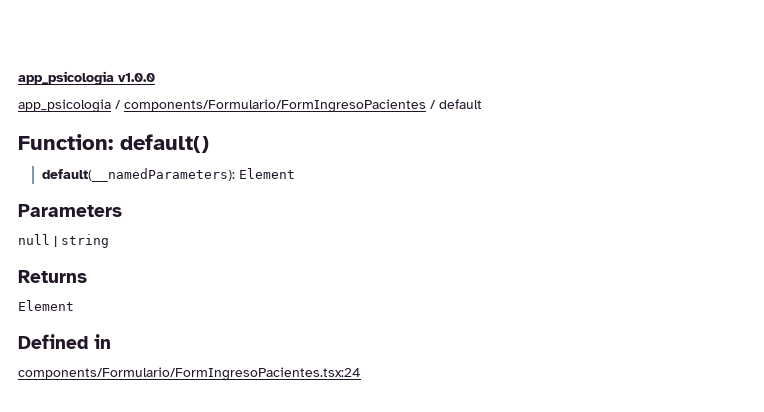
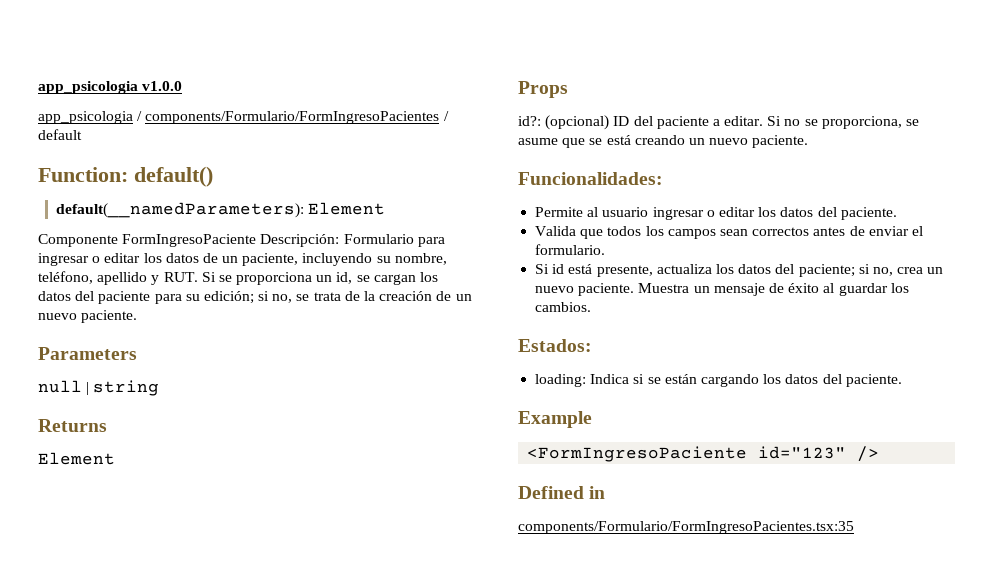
+ Componente FormIngresoPaciente Descripción: Formulario para ingresar o editar los datos de un paciente, incluyendo su nombre, teléfono, apellido y RUT. Si se proporciona un id, se cargan los datos del paciente para su edición; si no, se trata de la creación de un nuevo paciente.
+ Props
+ id?: (opcional) ID del paciente a editar. Si no se proporciona, se asume que se está creando un nuevo paciente.
+ Funcionalidades:
+ Permite al usuario ingresar o editar los datos del paciente.
+ Valida que todos los campos sean correctos antes de enviar el formulario.
+ Si id está presente, actualiza los datos del paciente; si no, crea un nuevo paciente. Muestra un mensaje de éxito al guardar los cambios.
+ Estados:
+ loading: Indica si se están cargando los datos del paciente.
+ Example
+ <FormIngresoPaciente id="123" />
- components/Formulario/FormIngresoPacientes.tsx:24
+ components/Formulario/FormIngresoPacientes.tsx:35

